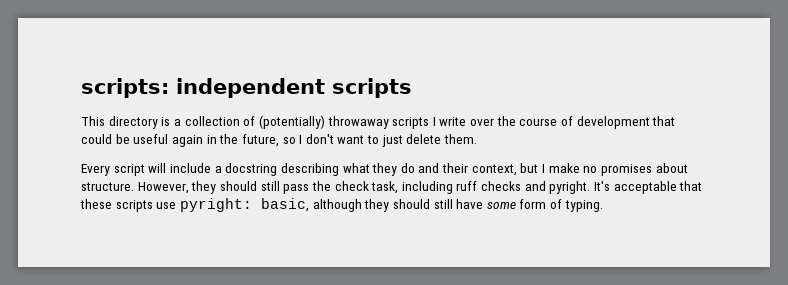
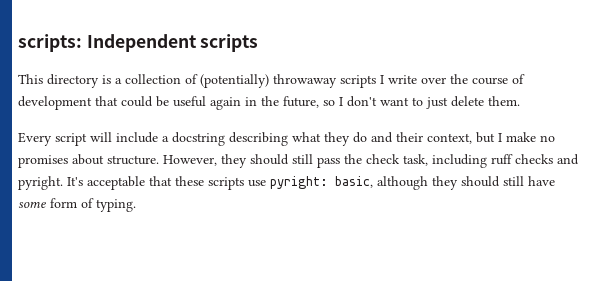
- scripts: independent scripts
+ scripts: Independent scripts

